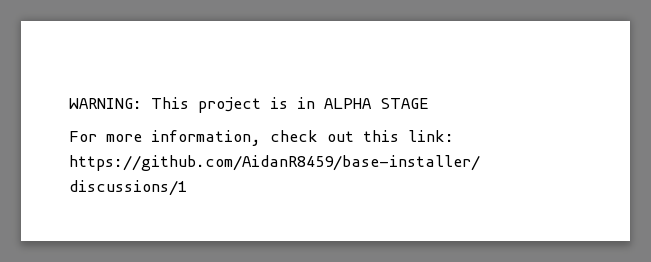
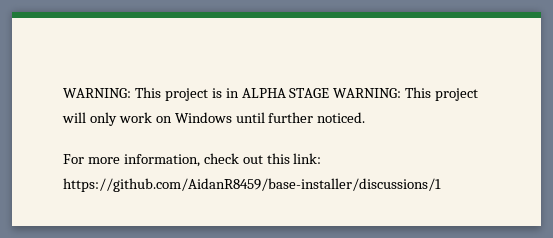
- WARNING: This project is in ALPHA STAGE
+ WARNING: This project is in ALPHA STAGE WARNING: This project will only work on Windows until further noticed.

